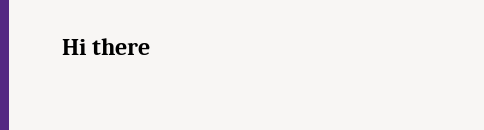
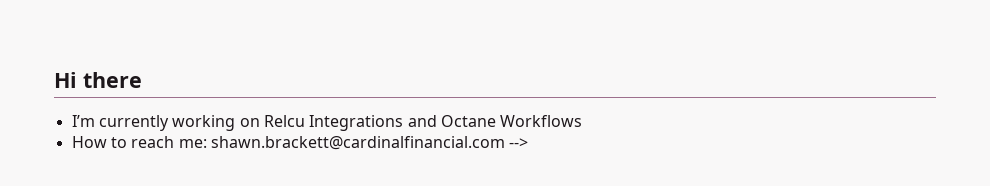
+ I’m currently working on Relcu Integrations and Octane Workflows
+ How to reach me: shawn.brackett@cardinalfinancial.com -->

